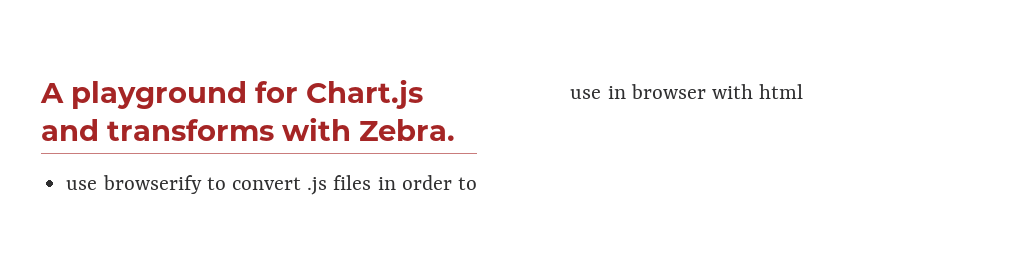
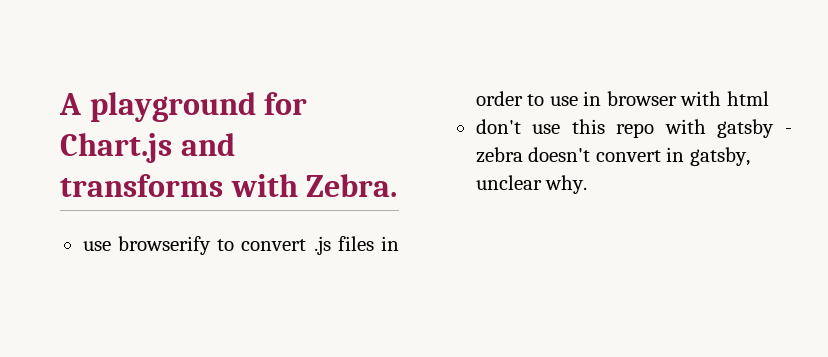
+ don't use this repo with gatsby - zebra doesn't convert in gatsby, unclear why.

